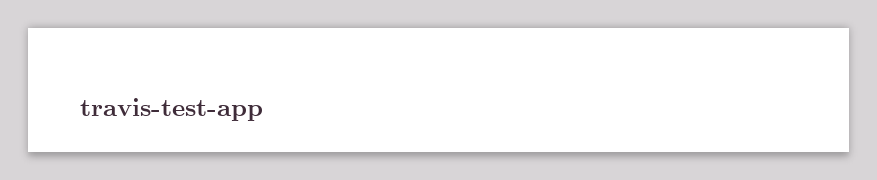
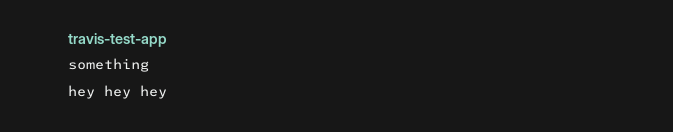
+ something
+ hey hey hey

